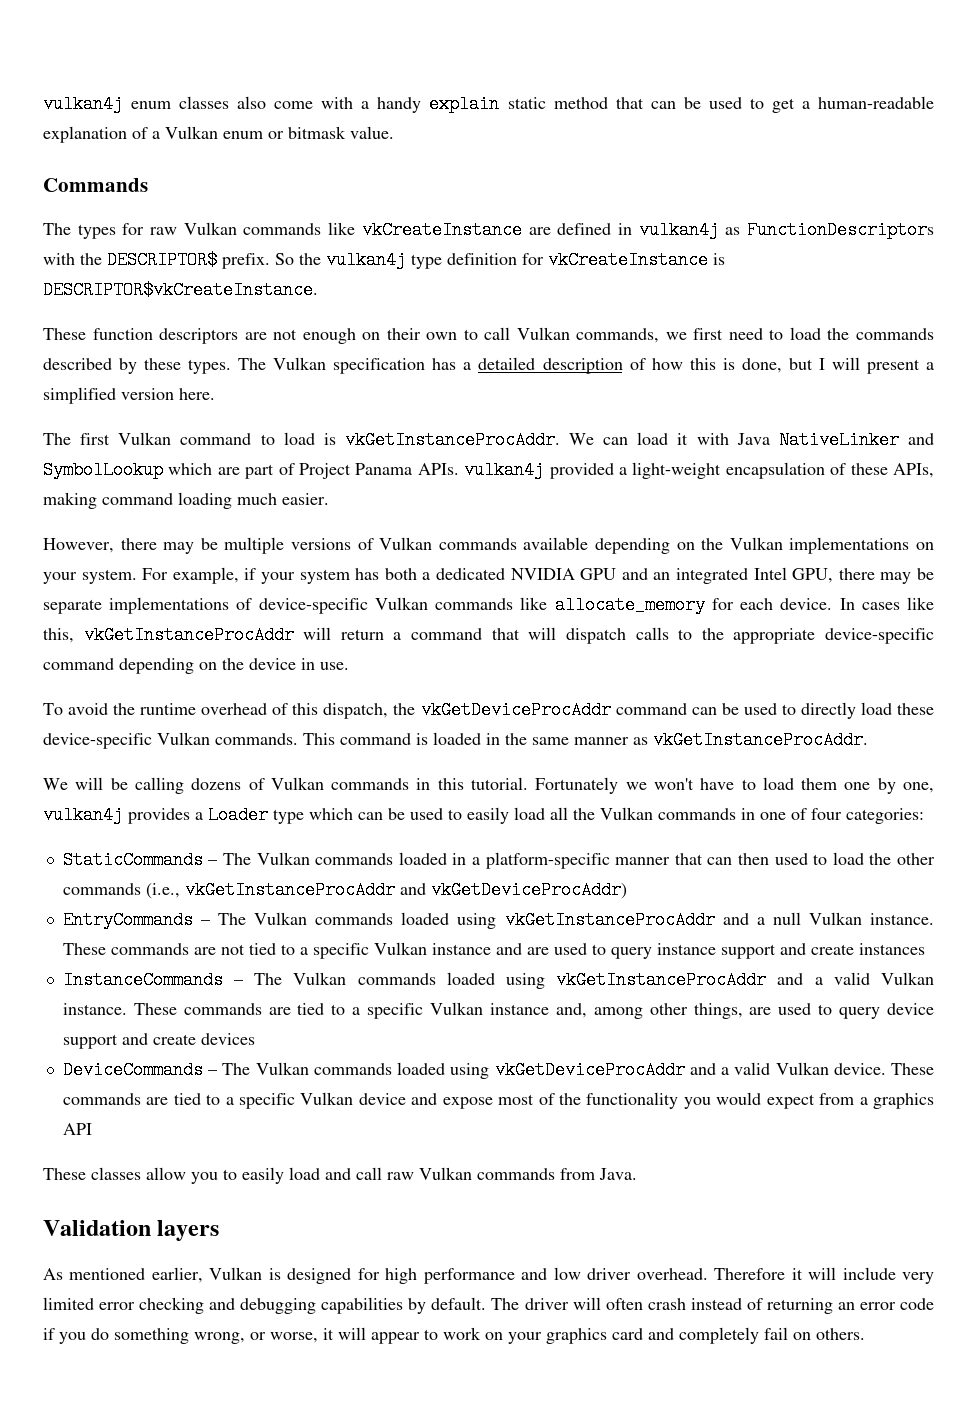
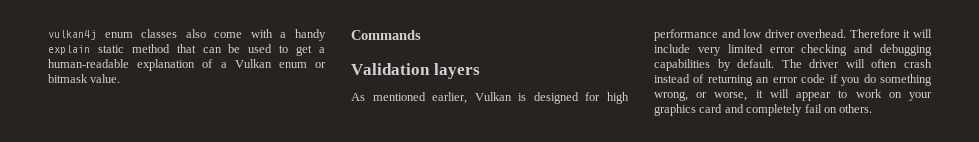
- The types for raw Vulkan commands like vkCreateInstance are defined in vulkan4j as FunctionDescriptors with the DESCRIPTOR$ prefix. So the vulkan4j type definition for vkCreateInstance is DESCRIPTOR$vkCreateInstance.
- These function descriptors are not enough on their own to call Vulkan commands, we first need to load the commands described by these types. The Vulkan specification has a detailed description of how this is done, but I will present a simplified version here.
- The first Vulkan command to load is vkGetInstanceProcAddr. We can load it with Java NativeLinker and SymbolLookup which are part of Project Panama APIs. vulkan4j provided a light-weight encapsulation of these APIs, making command loading much easier.
- However, there may be multiple versions of Vulkan commands available depending on the Vulkan implementations on your system. For example, if your system has both a dedicated NVIDIA GPU and an integrated Intel GPU, there may be separate implementations of device-specific Vulkan commands like allocate_memory for each device. In cases like this, vkGetInstanceProcAddr will return a command that will dispatch calls to the appropriate device-specific command depending on the device in use.
- To avoid the runtime overhead of this dispatch, the vkGetDeviceProcAddr command can be used to directly load these device-specific Vulkan commands. This command is loaded in the same manner as vkGetInstanceProcAddr.
- We will be calling dozens of Vulkan commands in this tutorial. Fortunately we won't have to load them one by one, vulkan4j provides a Loader type which can be used to easily load all the Vulkan commands in one of four categories:
- StaticCommands – The Vulkan commands loaded in a platform-specific manner that can then used to load the other commands (i.e., vkGetInstanceProcAddr and vkGetDeviceProcAddr)
- EntryCommands – The Vulkan commands loaded using vkGetInstanceProcAddr and a null Vulkan instance. These commands are not tied to a specific Vulkan instance and are used to query instance support and create instances
- InstanceCommands – The Vulkan commands loaded using vkGetInstanceProcAddr and a valid Vulkan instance. These commands are tied to a specific Vulkan instance and, among other things, are used to query device support and create devices
- DeviceCommands – The Vulkan commands loaded using vkGetDeviceProcAddr and a valid Vulkan device. These commands are tied to a specific Vulkan device and expose most of the functionality you would expect from a graphics API
- These classes allow you to easily load and call raw Vulkan commands from Java.

